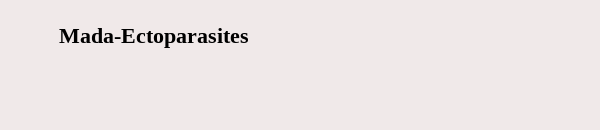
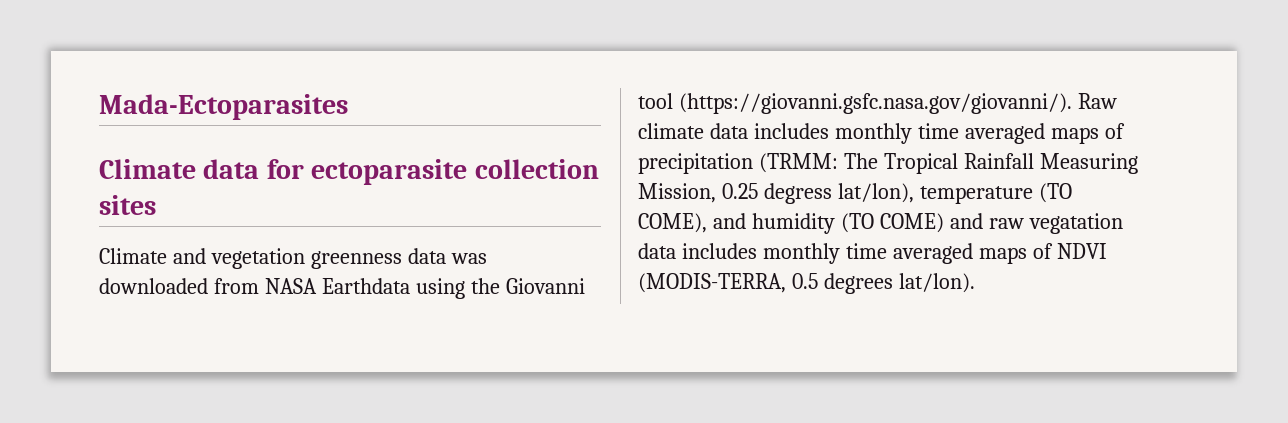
+ Climate data for ectoparasite collection sites
+ Climate and vegetation greenness data was downloaded from NASA Earthdata using the Giovanni tool (https://giovanni.gsfc.nasa.gov/giovanni/). Raw climate data includes monthly time averaged maps of precipitation (TRMM: The Tropical Rainfall Measuring Mission, 0.25 degress lat/lon), temperature (TO COME), and humidity (TO COME) and raw vegatation data includes monthly time averaged maps of NDVI (MODIS-TERRA, 0.5 degrees lat/lon).

